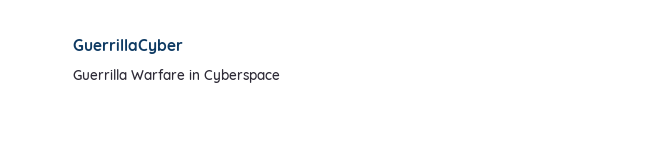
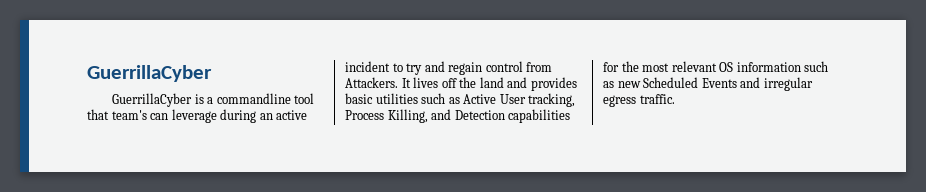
- Guerrilla Warfare in Cyberspace
+ GuerrillaCyber is a commandline tool that team's can leverage during an active incident to try and regain control from Attackers. It lives off the land and provides basic utilities such as Active User tracking, Process Killing, and Detection capabilities for the most relevant OS information such as new Scheduled Events and irregular egress traffic.

